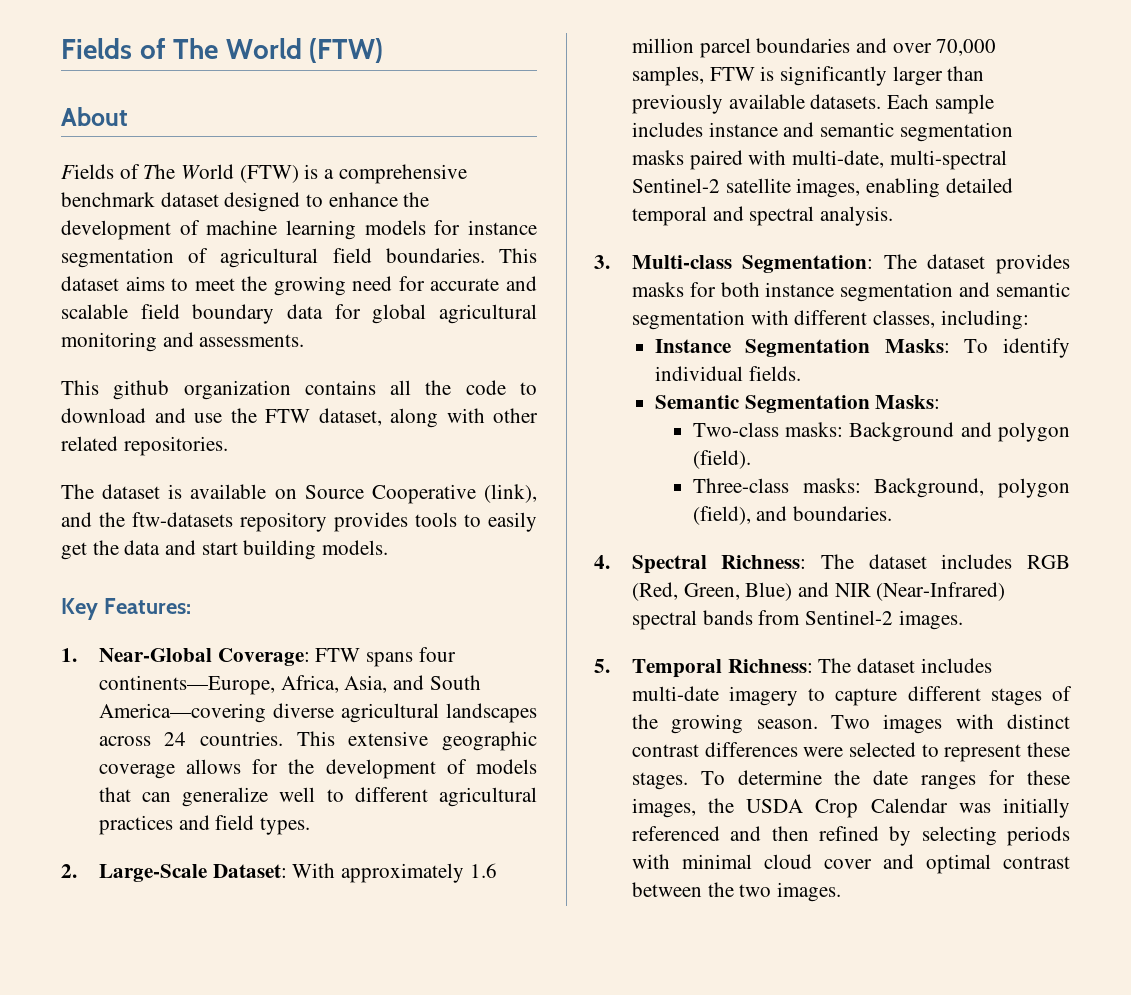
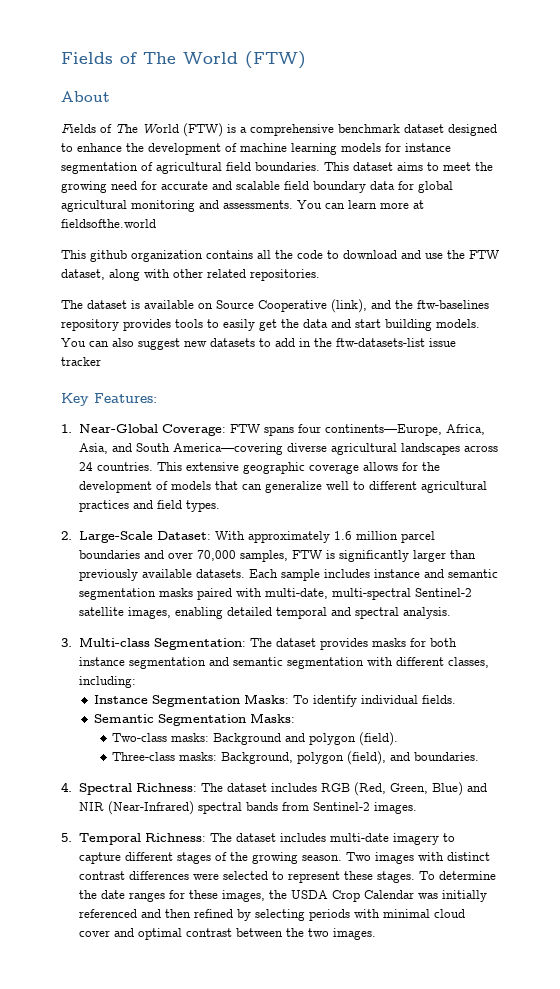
+ You can learn more at fieldsofthe.world
- The dataset is available on Source Cooperative (link), and the ftw-datasets repository provides tools to easily get the data and start building models.
+ The dataset is available on Source Cooperative (link), and the ftw-baselines repository provides tools to easily get the data and start building models. You can also suggest new datasets to add in the ftw-datasets-list issue tracker

